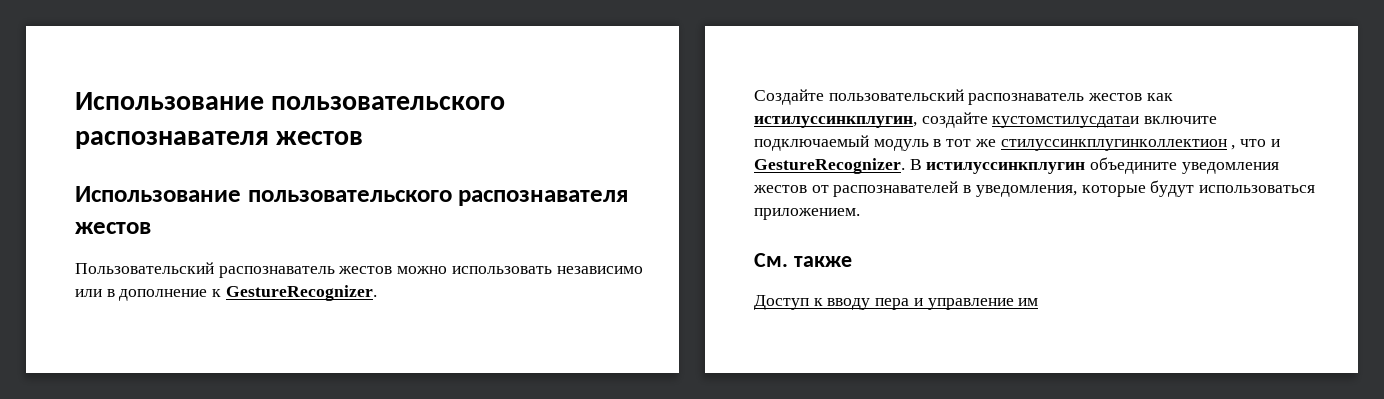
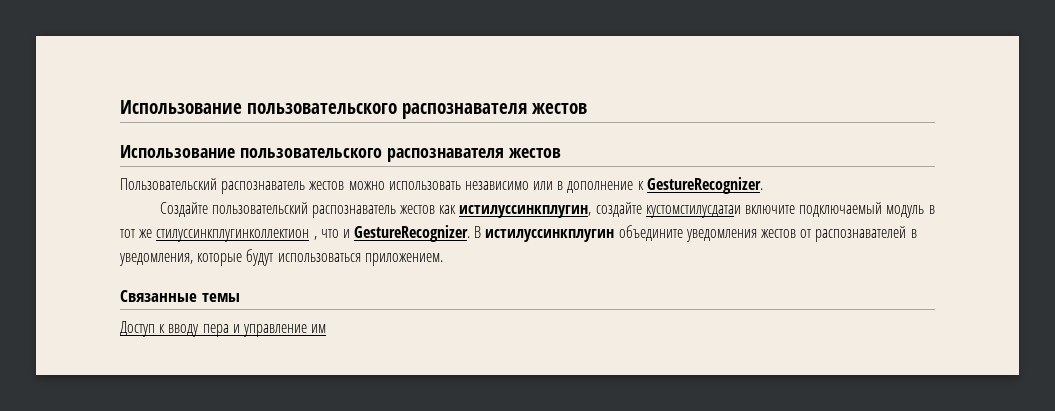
- См. также
+ Связанные темы

